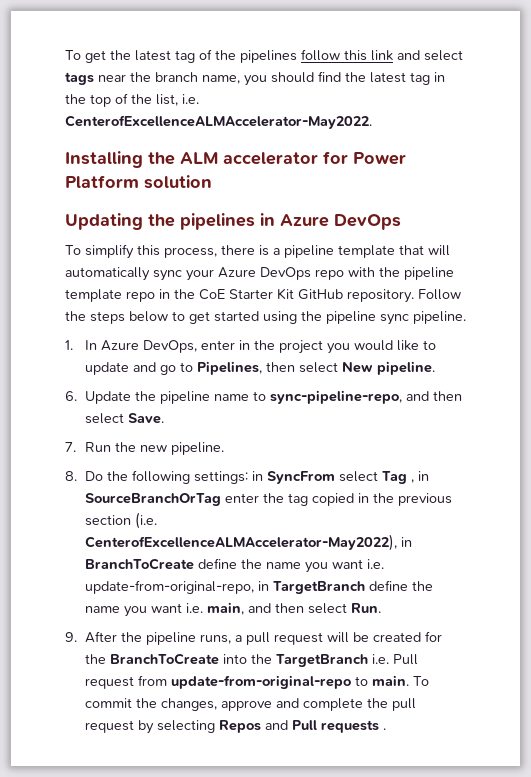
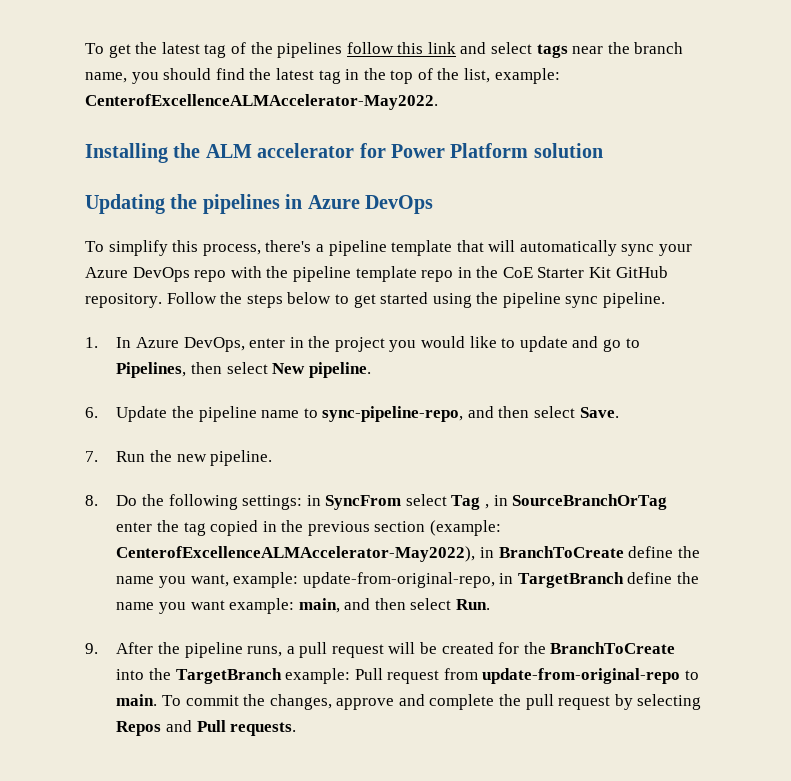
- To get the latest tag of the pipelines follow this link and select tags near the branch name, you should find the latest tag in the top of the list, i.e. CenterofExcellenceALMAccelerator-May2022.
+ To get the latest tag of the pipelines follow this link and select tags near the branch name, you should find the latest tag in the top of the list, example: CenterofExcellenceALMAccelerator-May2022.
- To simplify this process, there is a pipeline template that will automatically sync your Azure DevOps repo with the pipeline template repo in the CoE Starter Kit GitHub repository.
+ To simplify this process, there's a pipeline template that will automatically sync your Azure DevOps repo with the pipeline template repo in the CoE Starter Kit GitHub repository.
- 8. Do the following settings: in SyncFrom select Tag , in SourceBranchOrTag enter the tag copied in the previous section (i.e. CenterofExcellenceALMAccelerator-May2022), in BranchToCreate define the name you want i.e. update-from-original-repo, in TargetBranch define the name you want i.e. main, and then select Run.
+ 8. Do the following settings: in SyncFrom select Tag , in SourceBranchOrTag enter the tag copied in the previous section (example: CenterofExcellenceALMAccelerator-May2022), in BranchToCreate define the name you want, example: update-from-original-repo, in TargetBranch define the name you want example: main, and then select Run.
- 9. After the pipeline runs, a pull request will be created for the BranchToCreate into the TargetBranch i.e. Pull request from update-from-original-repo to main.
+ 9. After the pipeline runs, a pull request will be created for the BranchToCreate into the TargetBranch example: Pull request from update-from-original-repo to main.
- To commit the changes, approve and complete the pull request by selecting Repos and Pull requests .
+ To commit the changes, approve and complete the pull request by selecting Repos and Pull requests.

